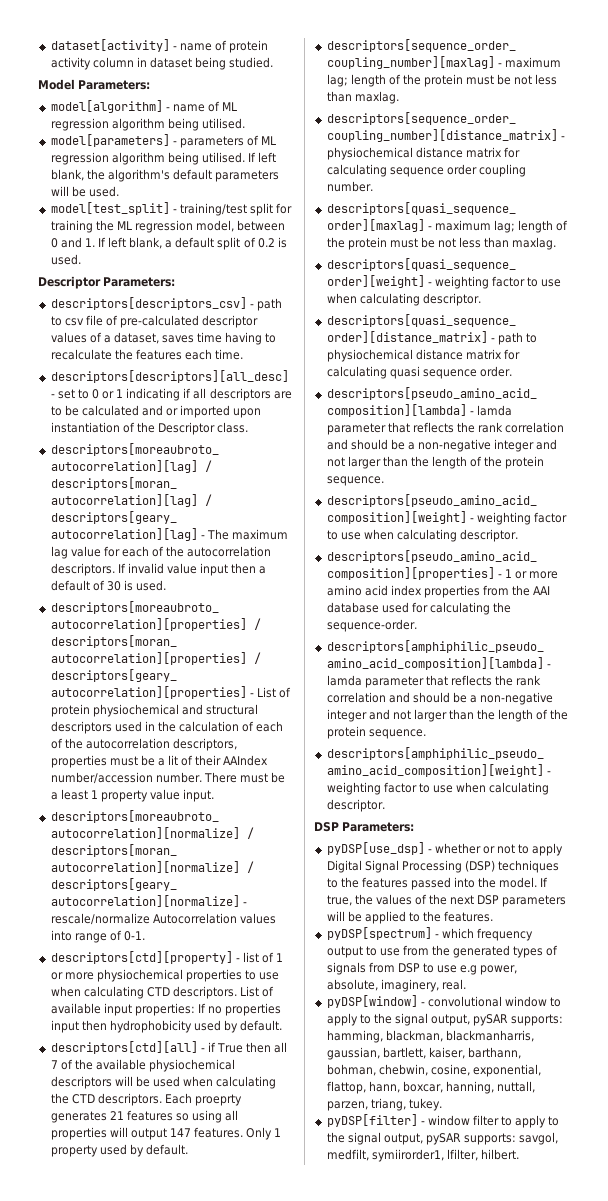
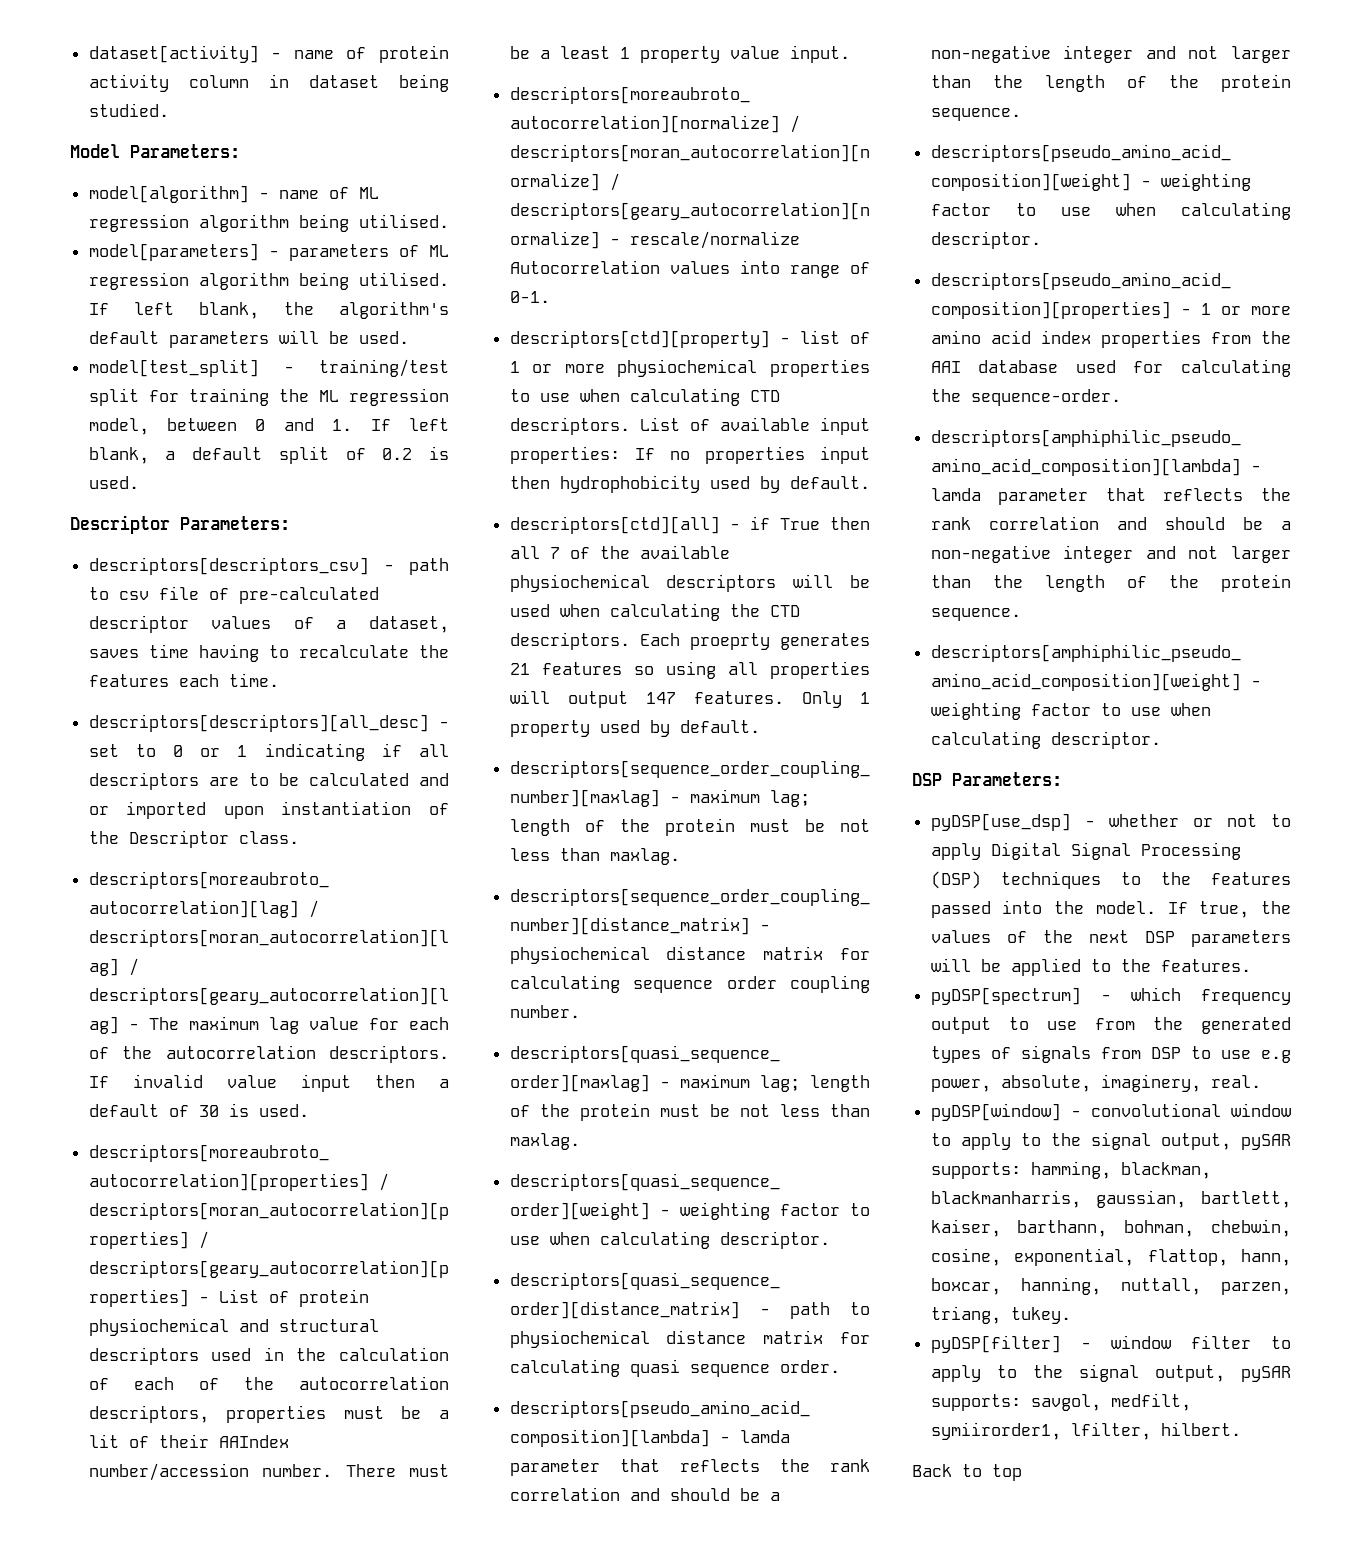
+ Back to top

